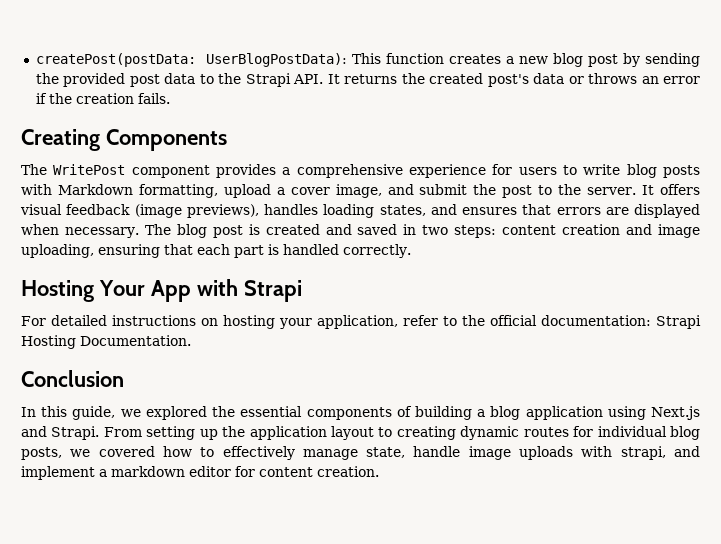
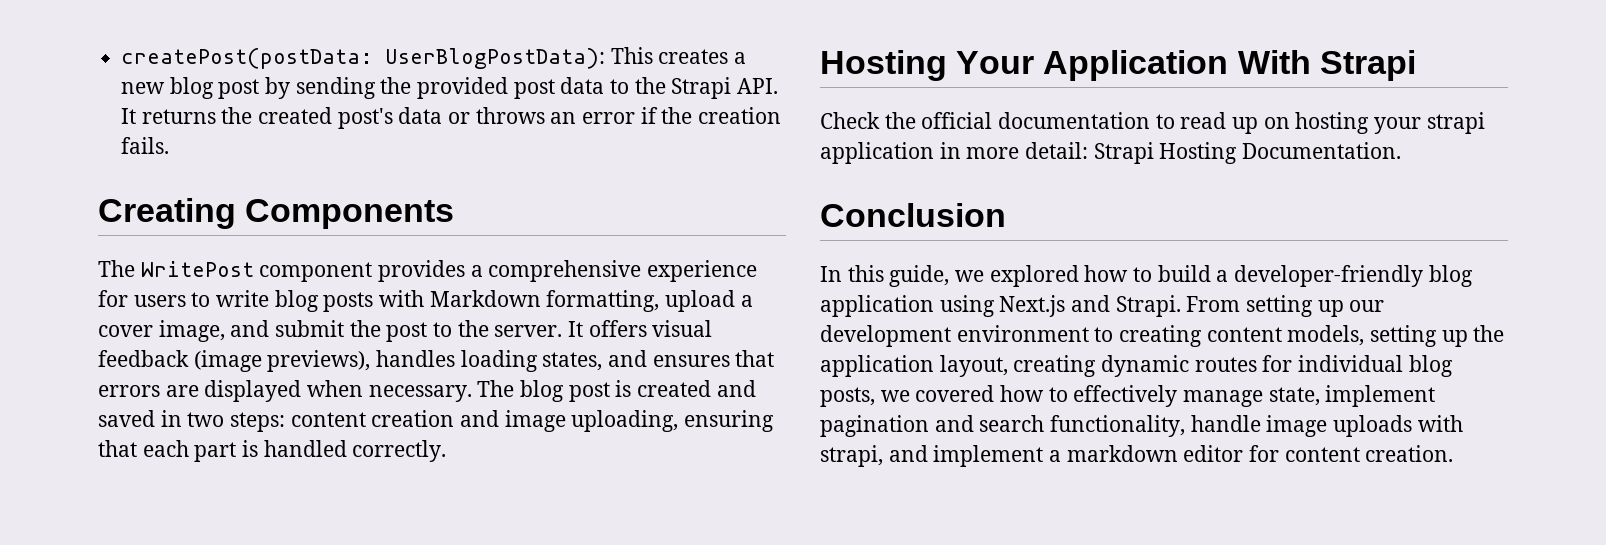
- createPost(postData: UserBlogPostData): This function creates a new blog post by sending the provided post data to the Strapi API. It returns the created post's data or throws an error if the creation fails.
+ createPost(postData: UserBlogPostData): This creates a new blog post by sending the provided post data to the Strapi API. It returns the created post's data or throws an error if the creation fails.
- Hosting Your App with Strapi
+ Hosting Your Application With Strapi
- For detailed instructions on hosting your application, refer to the official documentation: Strapi Hosting Documentation.
+ Check the official documentation to read up on hosting your strapi application in more detail: Strapi Hosting Documentation.
- In this guide, we explored the essential components of building a blog application using Next.js and Strapi.
+ In this guide, we explored how to build a developer-friendly blog application using Next.js and Strapi.
- From setting up the application layout to creating dynamic routes for individual blog posts, we covered how to effectively manage state, handle image uploads with strapi, and implement a markdown editor for content creation.
+ From setting up our development environment to creating content models, setting up the application layout, creating dynamic routes for individual blog posts, we covered how to effectively manage state, implement pagination and search functionality, handle image uploads with strapi, and implement a markdown editor for content creation.

